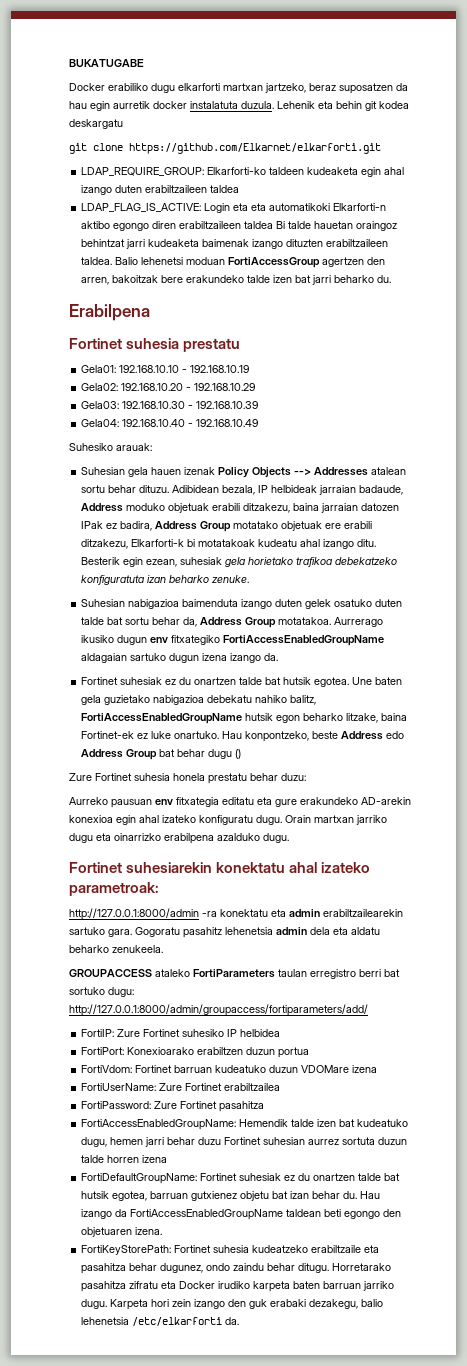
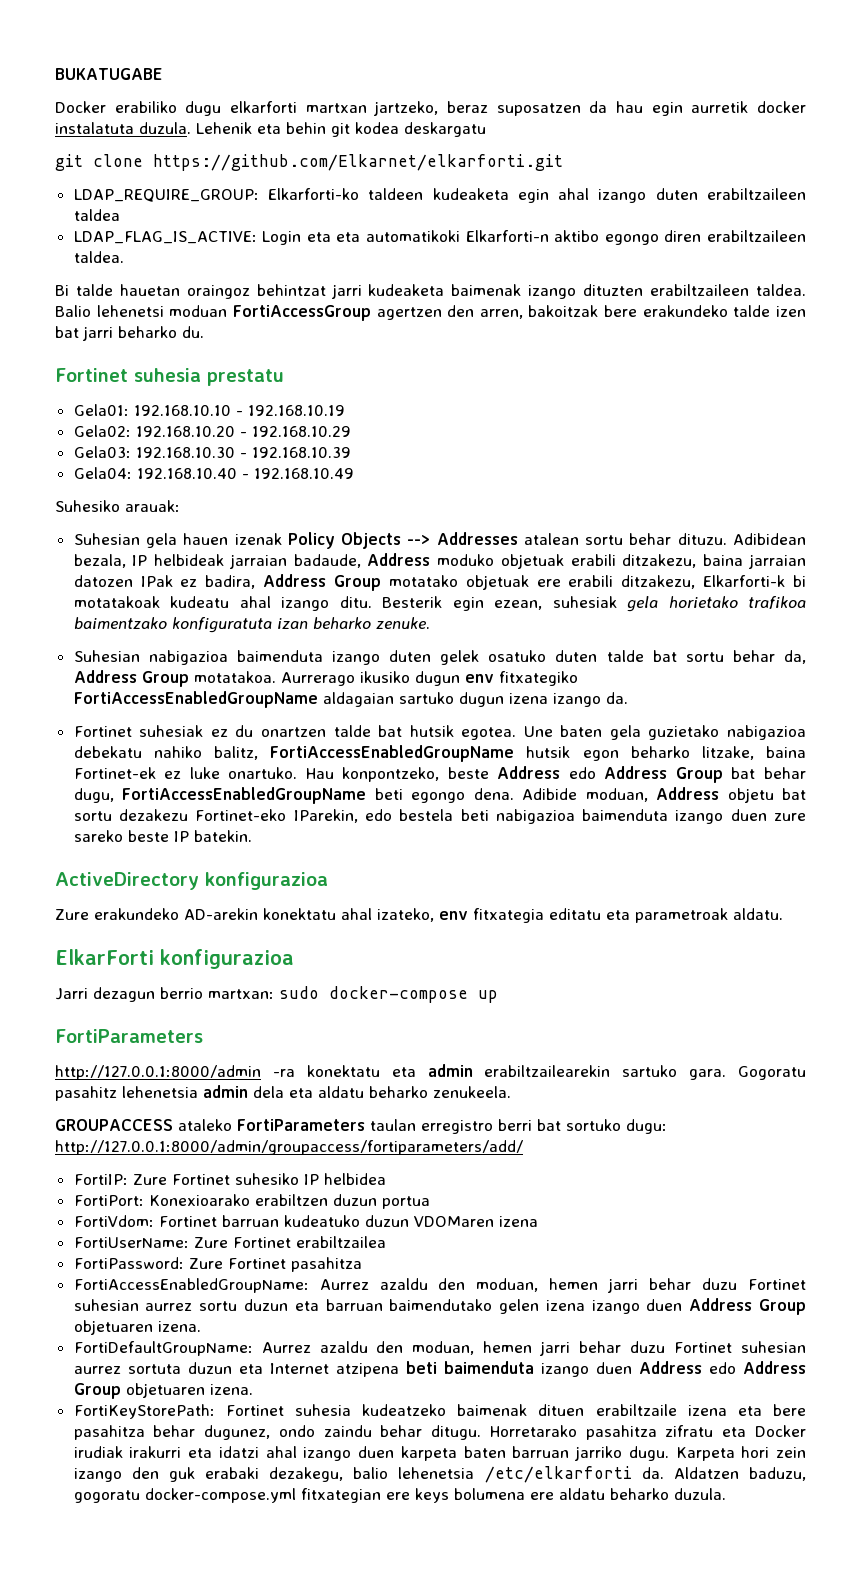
- LDAP_FLAG_IS_ACTIVE: Login eta eta automatikoki Elkarforti-n aktibo egongo diren erabiltzaileen taldea Bi talde hauetan oraingoz behintzat jarri kudeaketa baimenak izango dituzten erabiltzaileen taldea.
+ LDAP_FLAG_IS_ACTIVE: Login eta eta automatikoki Elkarforti-n aktibo egongo diren erabiltzaileen taldea.
+ Bi talde hauetan oraingoz behintzat jarri kudeaketa baimenak izango dituzten erabiltzaileen taldea.
- Erabilpena
- Besterik egin ezean, suhesiak gela horietako trafikoa debekatzeko konfiguratuta izan beharko zenuke.
+ Besterik egin ezean, suhesiak gela horietako trafikoa baimentzako konfiguratuta izan beharko zenuke.
- Hau konpontzeko, beste Address edo Address Group bat behar dugu ()
- Zure Fortinet suhesia honela prestatu behar duzu:
- Aurreko pausuan env fitxategia editatu eta gure erakundeko AD-arekin konexioa egin ahal izateko konfiguratu dugu. Orain martxan jarriko dugu eta oinarrizko erabilpena azalduko dugu.
- Fortinet suhesiarekin konektatu ahal izateko parametroak:
+ Hau konpontzeko, beste Address edo Address Group bat behar dugu, FortiAccessEnabledGroupName beti egongo dena. Adibide moduan, Address objetu bat sortu dezakezu Fortinet-eko IParekin, edo bestela beti nabigazioa baimenduta izango duen zure sareko beste IP batekin.
+ ActiveDirectory konfigurazioa
+ Zure erakundeko AD-arekin konektatu ahal izateko, env fitxategia editatu eta parametroak aldatu.
+ ElkarForti konfigurazioa
+ Jarri dezagun berrio martxan: sudo docker-compose up
+ FortiParameters
- FortiVdom: Fortinet barruan kudeatuko duzun VDOMare izena
+ FortiVdom: Fortinet barruan kudeatuko duzun VDOMaren izena
- FortiAccessEnabledGroupName: Hemendik talde izen bat kudeatuko dugu, hemen jarri behar duzu Fortinet suhesian aurrez sortuta duzun talde horren izena
- FortiDefaultGroupName: Fortinet suhesiak ez du onartzen talde bat hutsik egotea, barruan gutxienez objetu bat izan behar du. Hau izango da FortiAccessEnabledGroupName taldean beti egongo den objetuaren izena.
+ FortiAccessEnabledGroupName: Aurrez azaldu den moduan, hemen jarri behar duzu Fortinet suhesian aurrez sortu duzun eta barruan baimendutako gelen izena izango duen Address Group objetuaren izena.
+ FortiDefaultGroupName: Aurrez azaldu den moduan, hemen jarri behar duzu Fortinet suhesian aurrez sortuta duzun eta Internet atzipena beti baimenduta izango duen Address edo Address Group objetuaren izena.
- FortiKeyStorePath: Fortinet suhesia kudeatzeko erabiltzaile eta pasahitza behar dugunez, ondo zaindu behar ditugu.
+ FortiKeyStorePath: Fortinet suhesia kudeatzeko baimenak dituen erabiltzaile izena eta bere pasahitza behar dugunez, ondo zaindu behar ditugu.
- Horretarako pasahitza zifratu eta Docker irudiko karpeta baten barruan jarriko dugu.
+ Horretarako pasahitza zifratu eta Docker irudiak irakurri eta idatzi ahal izango duen karpeta baten barruan jarriko dugu.
+ Aldatzen baduzu, gogoratu docker-compose.yml fitxategian ere keys bolumena ere aldatu beharko duzula.

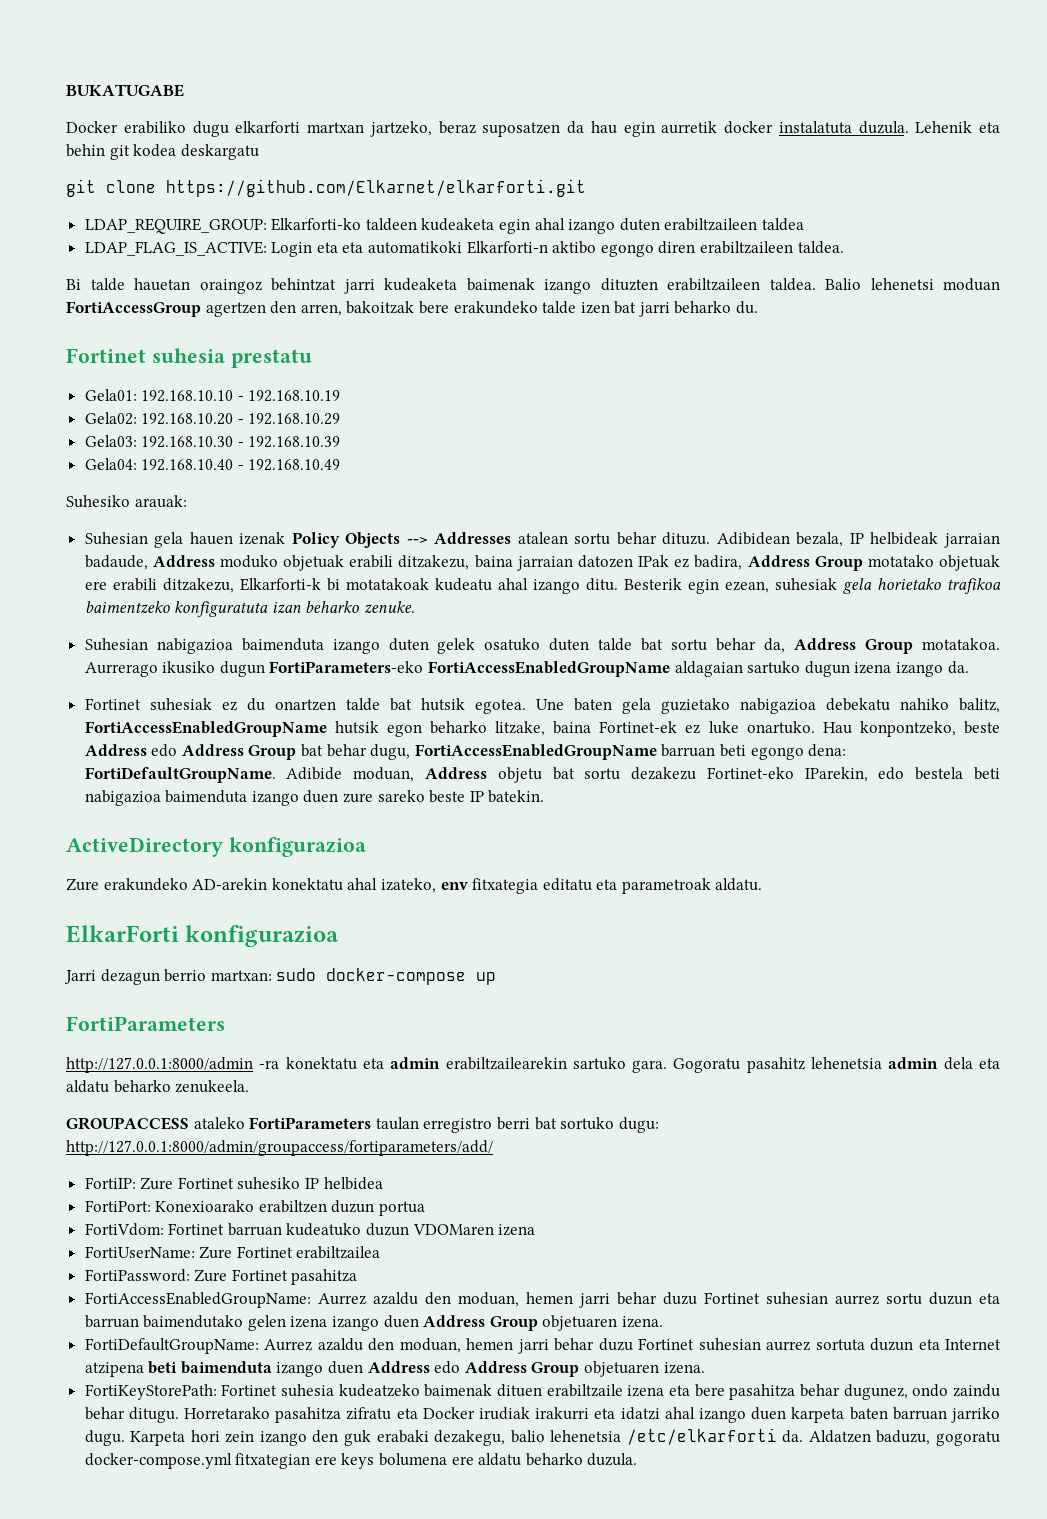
- Besterik egin ezean, suhesiak gela horietako trafikoa baimentzako konfiguratuta izan beharko zenuke.
+ Besterik egin ezean, suhesiak gela horietako trafikoa baimentzeko konfiguratuta izan beharko zenuke.
- Aurrerago ikusiko dugun env fitxategiko FortiAccessEnabledGroupName aldagaian sartuko dugun izena izango da.
+ Aurrerago ikusiko dugun FortiParameters-eko FortiAccessEnabledGroupName aldagaian sartuko dugun izena izango da.
- Hau konpontzeko, beste Address edo Address Group bat behar dugu, FortiAccessEnabledGroupName beti egongo dena.
+ Hau konpontzeko, beste Address edo Address Group bat behar dugu, FortiAccessEnabledGroupName barruan beti egongo dena: FortiDefaultGroupName.

